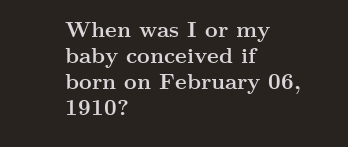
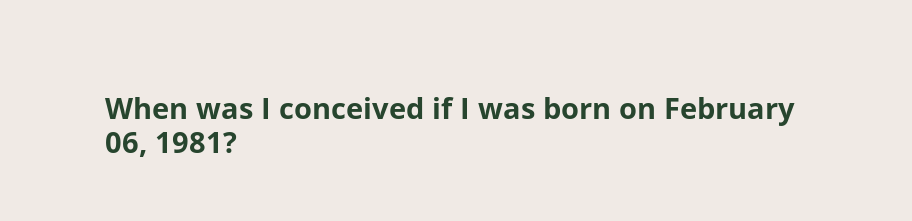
- When was I or my baby conceived if born on February 06, 1910?
+ When was I conceived if I was born on February 06, 1981?

